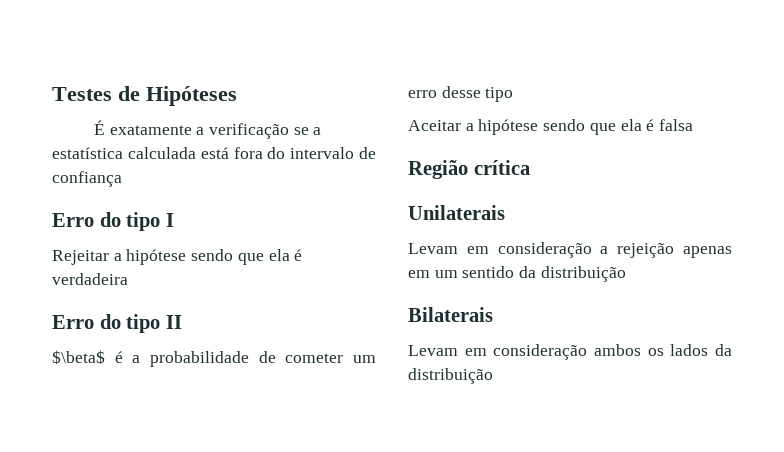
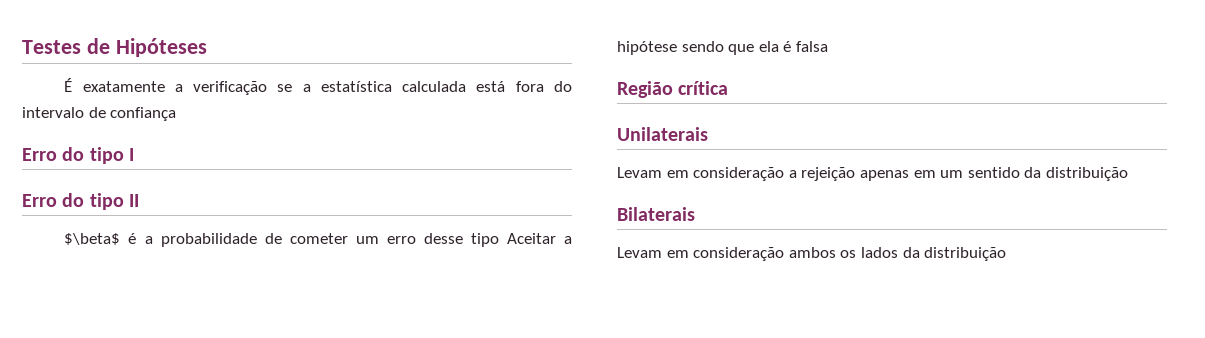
- Rejeitar a hipótese sendo que ela é verdadeira
- $\beta$ é a probabilidade de cometer um erro desse tipo
- Aceitar a hipótese sendo que ela é falsa
+ $\beta$ é a probabilidade de cometer um erro desse tipo Aceitar a hipótese sendo que ela é falsa

